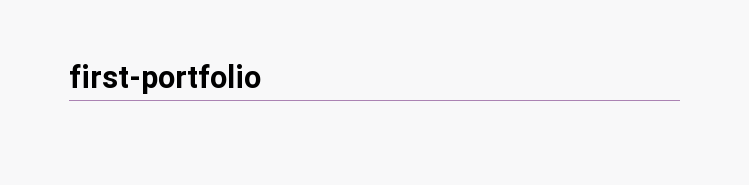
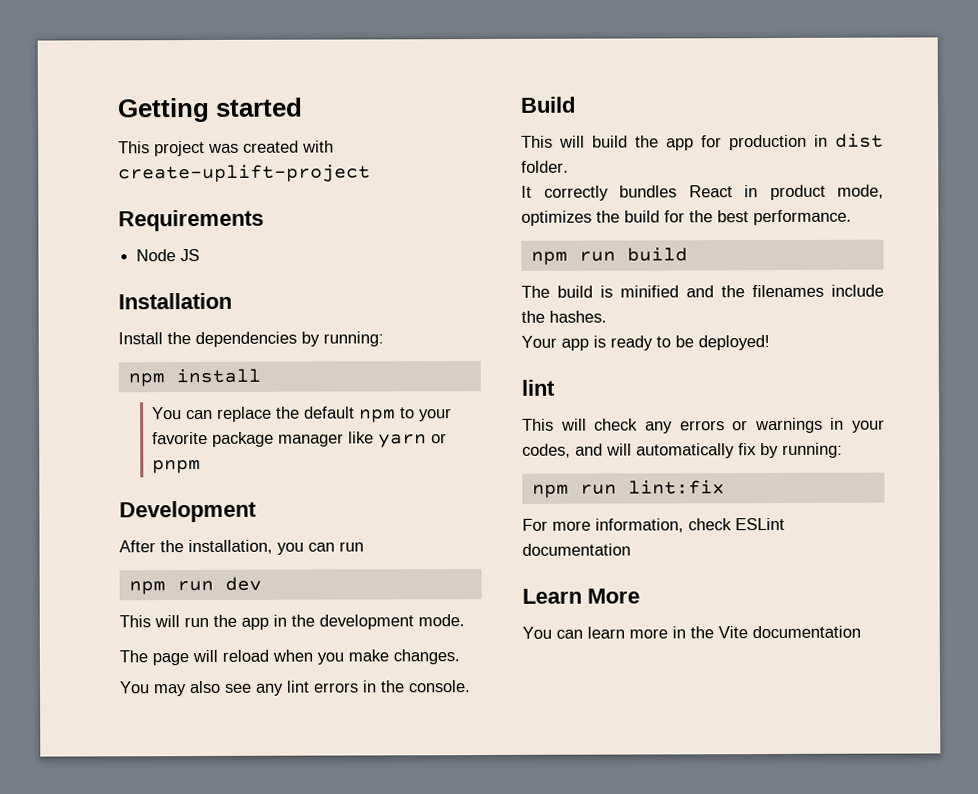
- first-portfolio
+ Getting started
+ This project was created with create-uplift-project
+ Requirements
+ Node JS
+ Installation
+ Install the dependencies by running:
+ npm install
+ You can replace the default npm to your favorite package manager like yarn or pnpm
+ Development
+ After the installation, you can run
+ npm run dev
+ This will run the app in the development mode.
+ The page will reload when you make changes.
+ You may also see any lint errors in the console.
+ Build
+ This will build the app for production in dist folder.
+ It correctly bundles React in product mode, optimizes the build for the best performance.
+ npm run build
+ The build is minified and the filenames include the hashes.
+ Your app is ready to be deployed!
+ lint
+ This will check any errors or warnings in your codes, and will automatically fix by running:
+ npm run lint:fix
+ For more information, check ESLint documentation
+ Learn More
+ You can learn more in the Vite documentation

